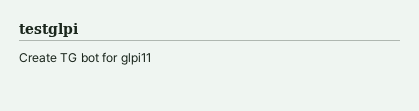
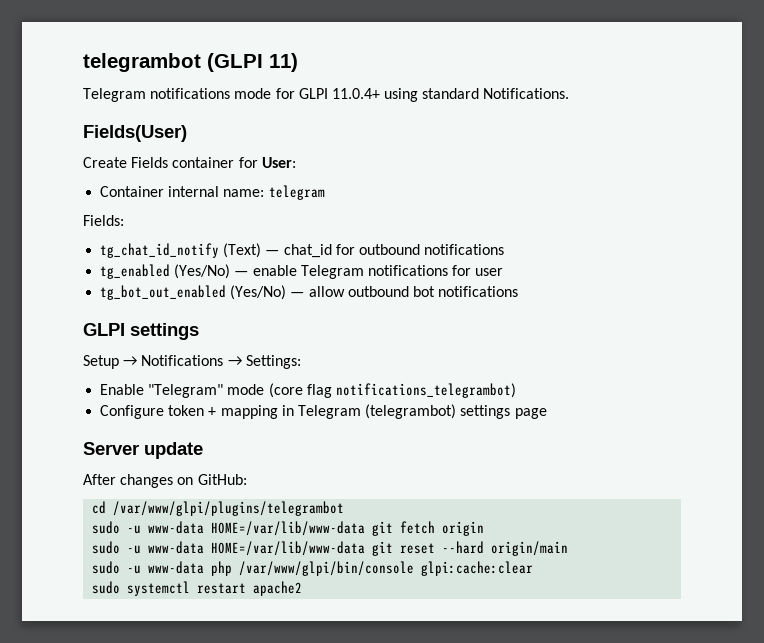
- testglpi
- Create TG bot for glpi11
+ telegrambot (GLPI 11)
+ Telegram notifications mode for GLPI 11.0.4+ using standard Notifications.
+ Fields(User)
+ Create Fields container for User:
+ Container internal name: telegram
+ Fields:
+ tg_chat_id_notify (Text) — chat_id for outbound notifications
+ tg_enabled (Yes/No) — enable Telegram notifications for user
+ tg_bot_out_enabled (Yes/No) — allow outbound bot notifications
+ GLPI settings
+ Setup → Notifications → Settings:
+ Enable "Telegram" mode (core flag notifications_telegrambot)
+ Configure token + mapping in Telegram (telegrambot) settings page
+ Server update
+ After changes on GitHub:
+ cd /var/www/glpi/plugins/telegrambot
+ sudo -u www-data HOME=/var/lib/www-data git fetch origin
+ sudo -u www-data HOME=/var/lib/www-data git reset --hard origin/main
+ sudo -u www-data php /var/www/glpi/bin/console glpi:cache:clear
+ sudo systemctl restart apache2

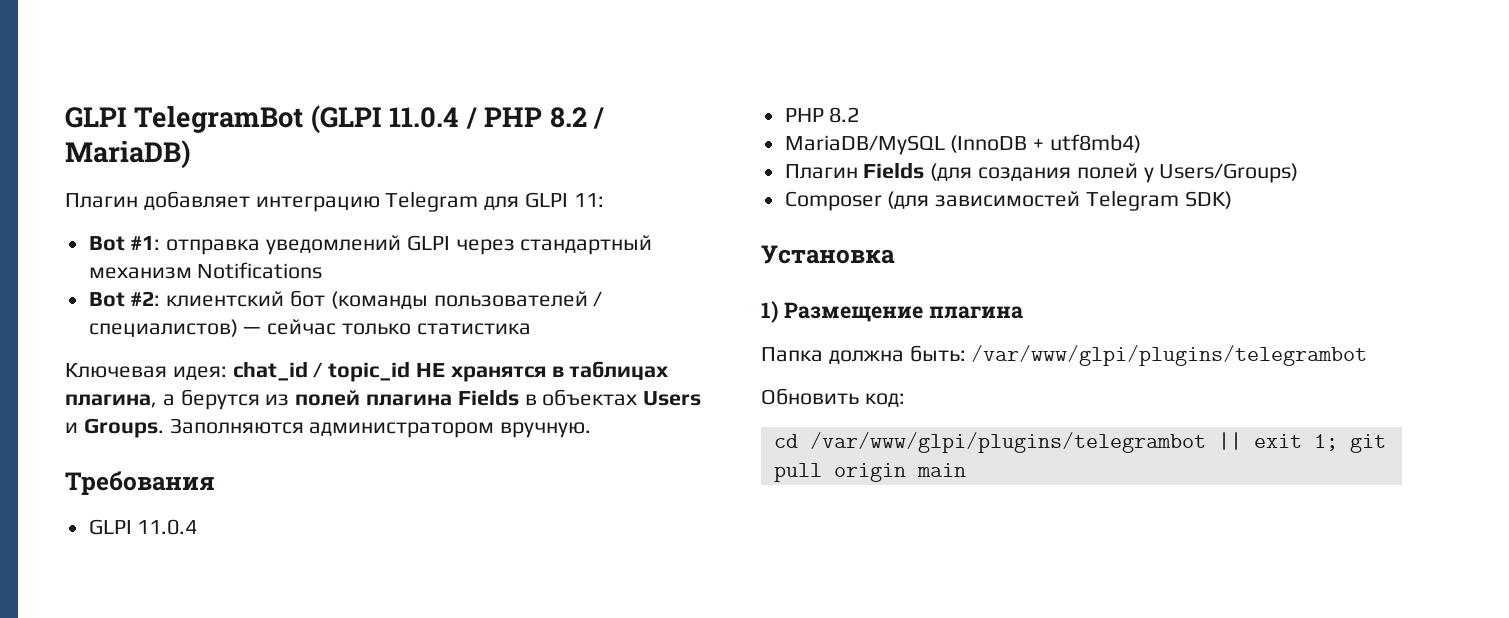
- telegrambot (GLPI 11)
- Telegram notifications mode for GLPI 11.0.4+ using standard Notifications.
- Fields(User)
- Create Fields container for User:
- Container internal name: telegram
- Fields:
- tg_chat_id_notify (Text) — chat_id for outbound notifications
- tg_enabled (Yes/No) — enable Telegram notifications for user
- tg_bot_out_enabled (Yes/No) — allow outbound bot notifications
- GLPI settings
- Setup → Notifications → Settings:
- Enable "Telegram" mode (core flag notifications_telegrambot)
- Configure token + mapping in Telegram (telegrambot) settings page
- Server update
- After changes on GitHub:
- cd /var/www/glpi/plugins/telegrambot
- sudo -u www-data HOME=/var/lib/www-data git fetch origin
- sudo -u www-data HOME=/var/lib/www-data git reset --hard origin/main
- sudo -u www-data php /var/www/glpi/bin/console glpi:cache:clear
- sudo systemctl restart apache2
+ GLPI TelegramBot (GLPI 11.0.4 / PHP 8.2 / MariaDB)
+ Плагин добавляет интеграцию Telegram для GLPI 11:
+ Bot #1: отправка уведомлений GLPI через стандартный механизм Notifications
+ Bot #2: клиентский бот (команды пользователей / специалистов) — сейчас только статистика
+ Ключевая идея: chat_id / topic_id НЕ хранятся в таблицах плагина, а берутся из полей плагина Fields в объектах Users и Groups. Заполняются администратором вручную.
+ Требования
+ GLPI 11.0.4
+ PHP 8.2
+ MariaDB/MySQL (InnoDB + utf8mb4)
+ Плагин Fields (для создания полей у Users/Groups)
+ Composer (для зависимостей Telegram SDK)
+ Установка
+ 1) Размещение плагина
+ Папка должна быть: /var/www/glpi/plugins/telegrambot
+ Обновить код:
+ cd /var/www/glpi/plugins/telegrambot || exit 1; git pull origin main

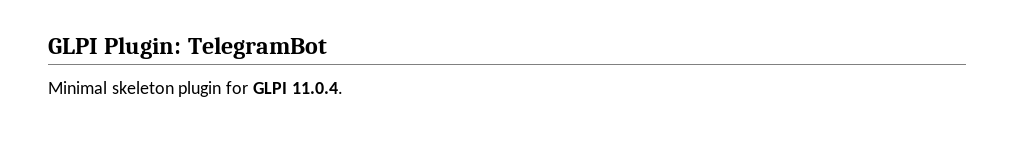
- GLPI TelegramBot (GLPI 11.0.4 / PHP 8.2 / MariaDB)
- Плагин добавляет интеграцию Telegram для GLPI 11:
- Bot #1: отправка уведомлений GLPI через стандартный механизм Notifications
- Bot #2: клиентский бот (команды пользователей / специалистов) — сейчас только статистика
- Ключевая идея: chat_id / topic_id НЕ хранятся в таблицах плагина, а берутся из полей плагина Fields в объектах Users и Groups. Заполняются администратором вручную.
- Требования
- GLPI 11.0.4
- PHP 8.2
- MariaDB/MySQL (InnoDB + utf8mb4)
- Плагин Fields (для создания полей у Users/Groups)
- Composer (для зависимостей Telegram SDK)
- Установка
- 1) Размещение плагина
- Папка должна быть: /var/www/glpi/plugins/telegrambot
- Обновить код:
- cd /var/www/glpi/plugins/telegrambot || exit 1; git pull origin main
+ GLPI Plugin: TelegramBot
+ Minimal skeleton plugin for GLPI 11.0.4.

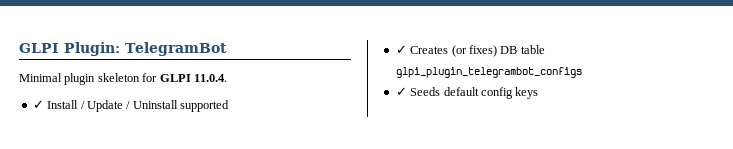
- Minimal skeleton plugin for GLPI 11.0.4.
+ Minimal plugin skeleton for GLPI 11.0.4.
+ ✓ Install / Update / Uninstall supported
+ ✓ Creates (or fixes) DB table glpi_plugin_telegrambot_configs
+ ✓ Seeds default config keys

